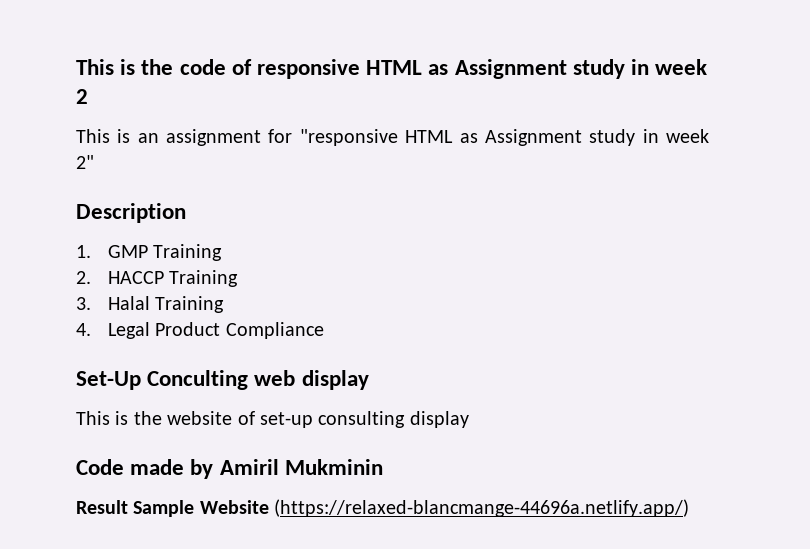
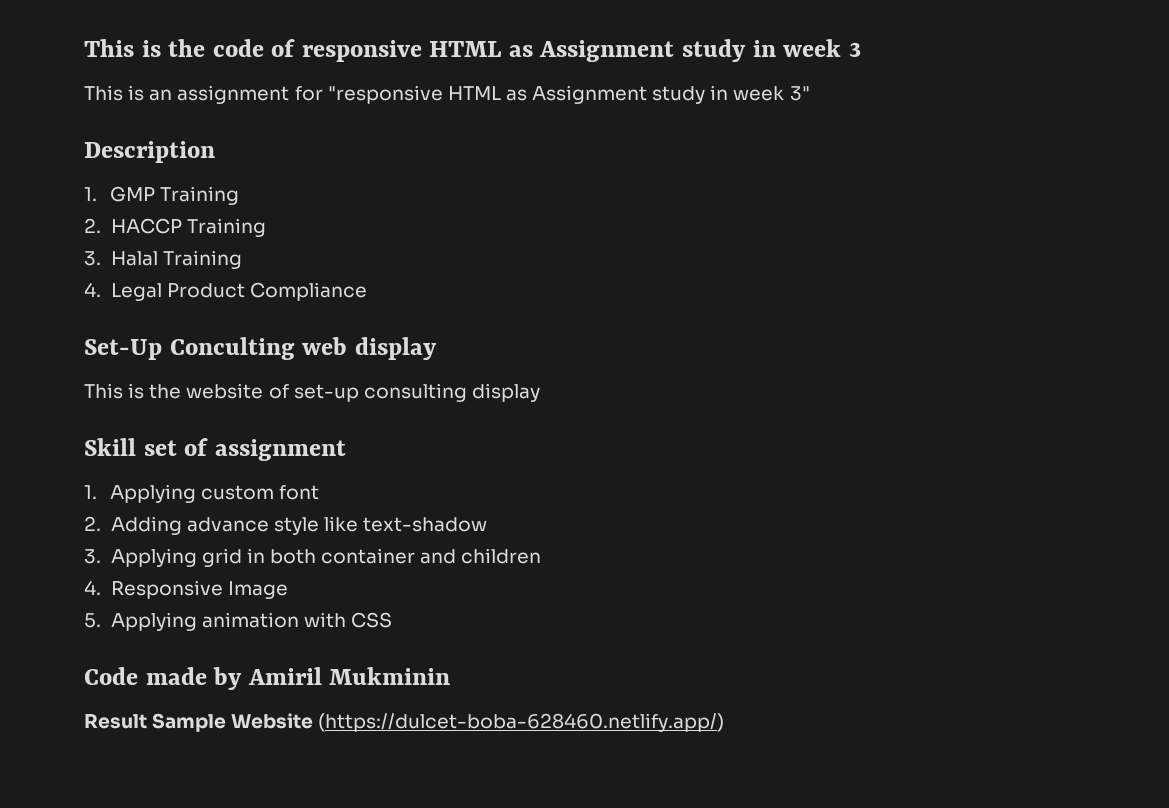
- This is the code of responsive HTML as Assignment study in week 2
+ This is the code of responsive HTML as Assignment study in week 3
- This is an assignment for "responsive HTML as Assignment study in week 2"
+ This is an assignment for "responsive HTML as Assignment study in week 3"
+ Skill set of assignment
+ 1. Applying custom font
+ 2. Adding advance style like text-shadow
+ 3. Applying grid in both container and children
+ 4. Responsive Image
+ 5. Applying animation with CSS
- Result Sample Website (https://relaxed-blancmange-44696a.netlify.app/)
+ Result Sample Website (https://dulcet-boba-628460.netlify.app/)

